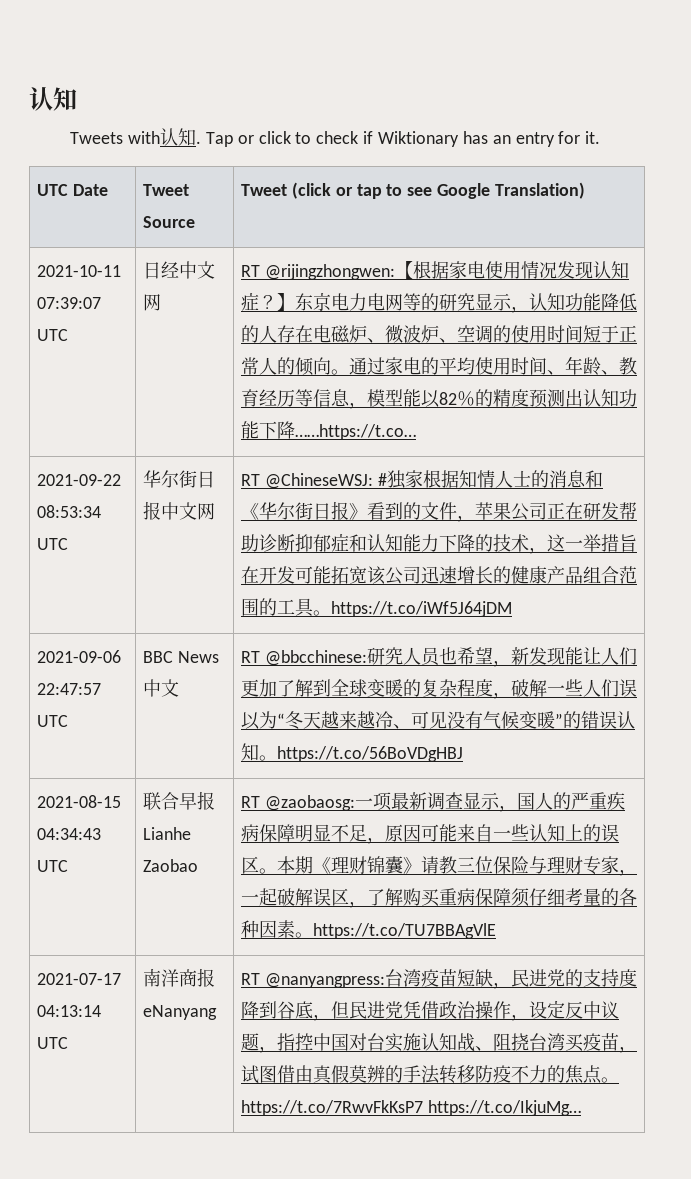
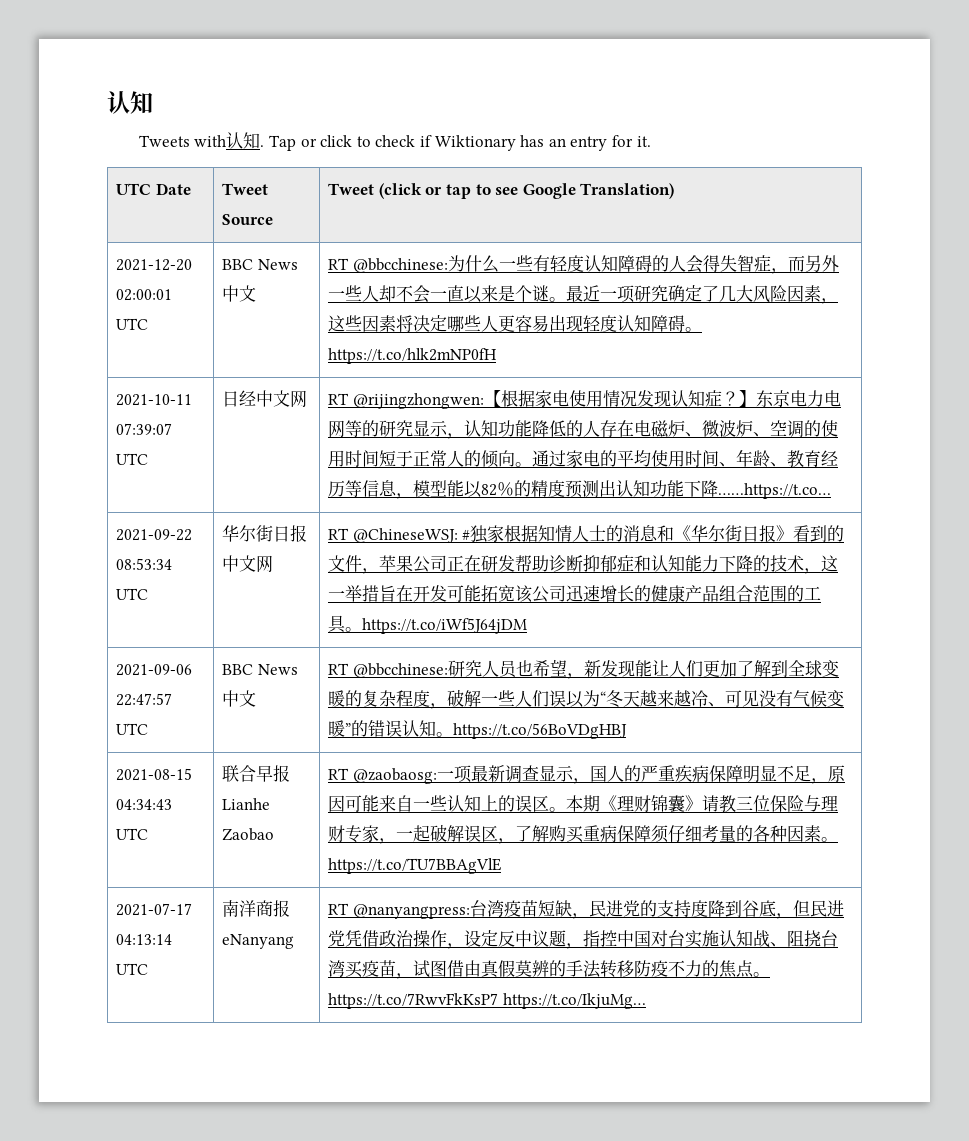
+ 2021-12-20 02:00:01 UTC | BBC News中文 | RT @bbcchinese:为什么一些有轻度认知障碍的人会得失智症，而另外一些人却不会一直以来是个谜。最近一项研究确定了几大风险因素，这些因素将决定哪些人更容易出现轻度认知障碍。https://t.co/hlk2mNP0fH

